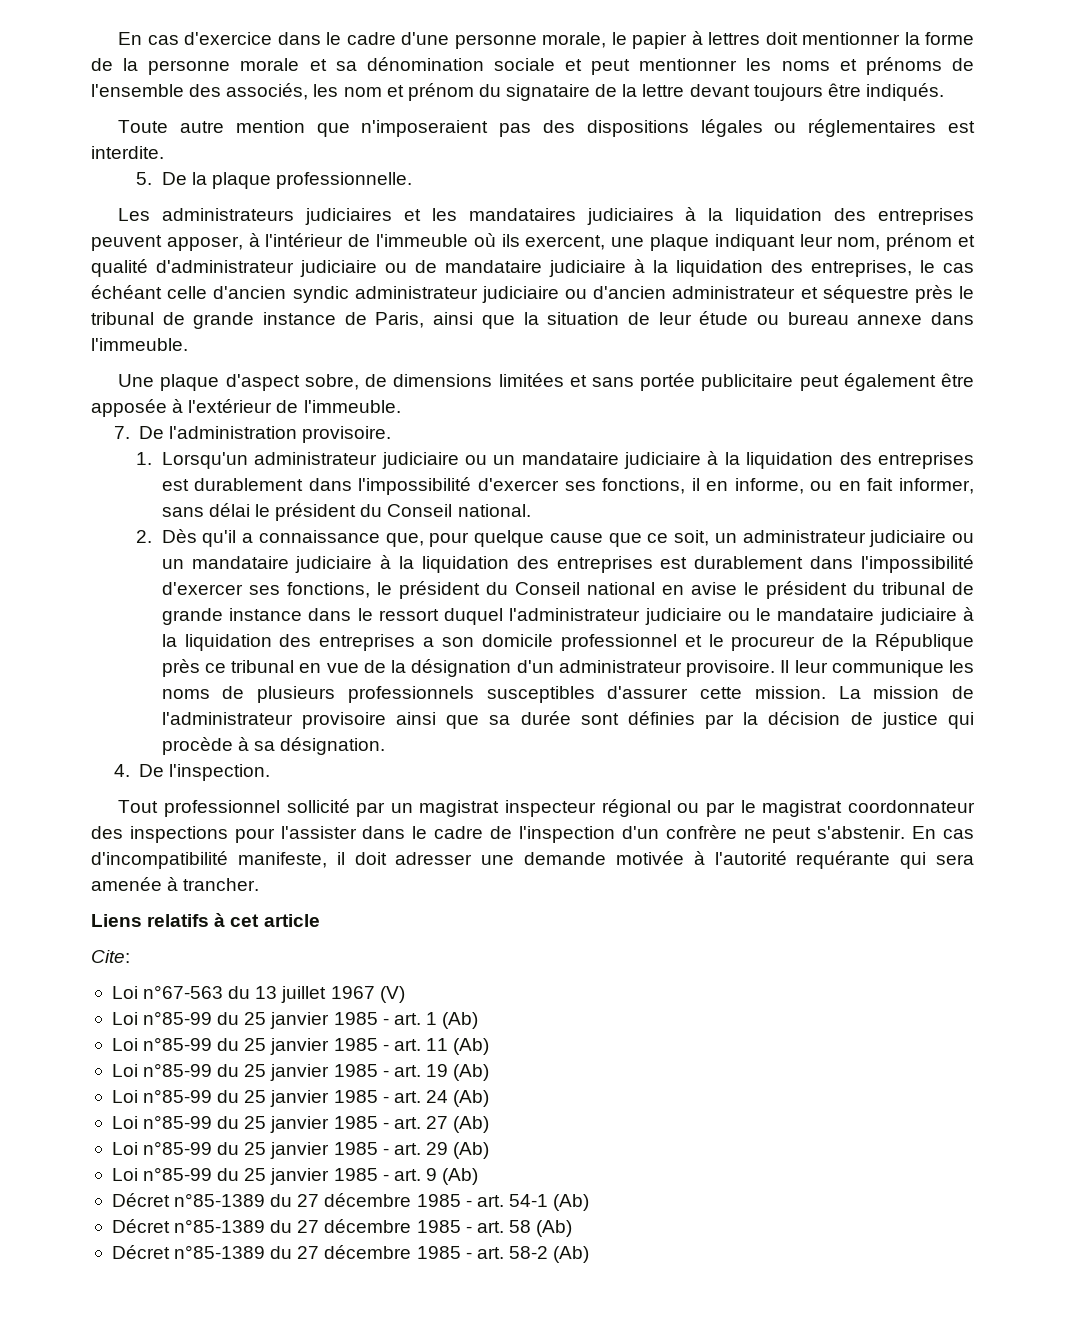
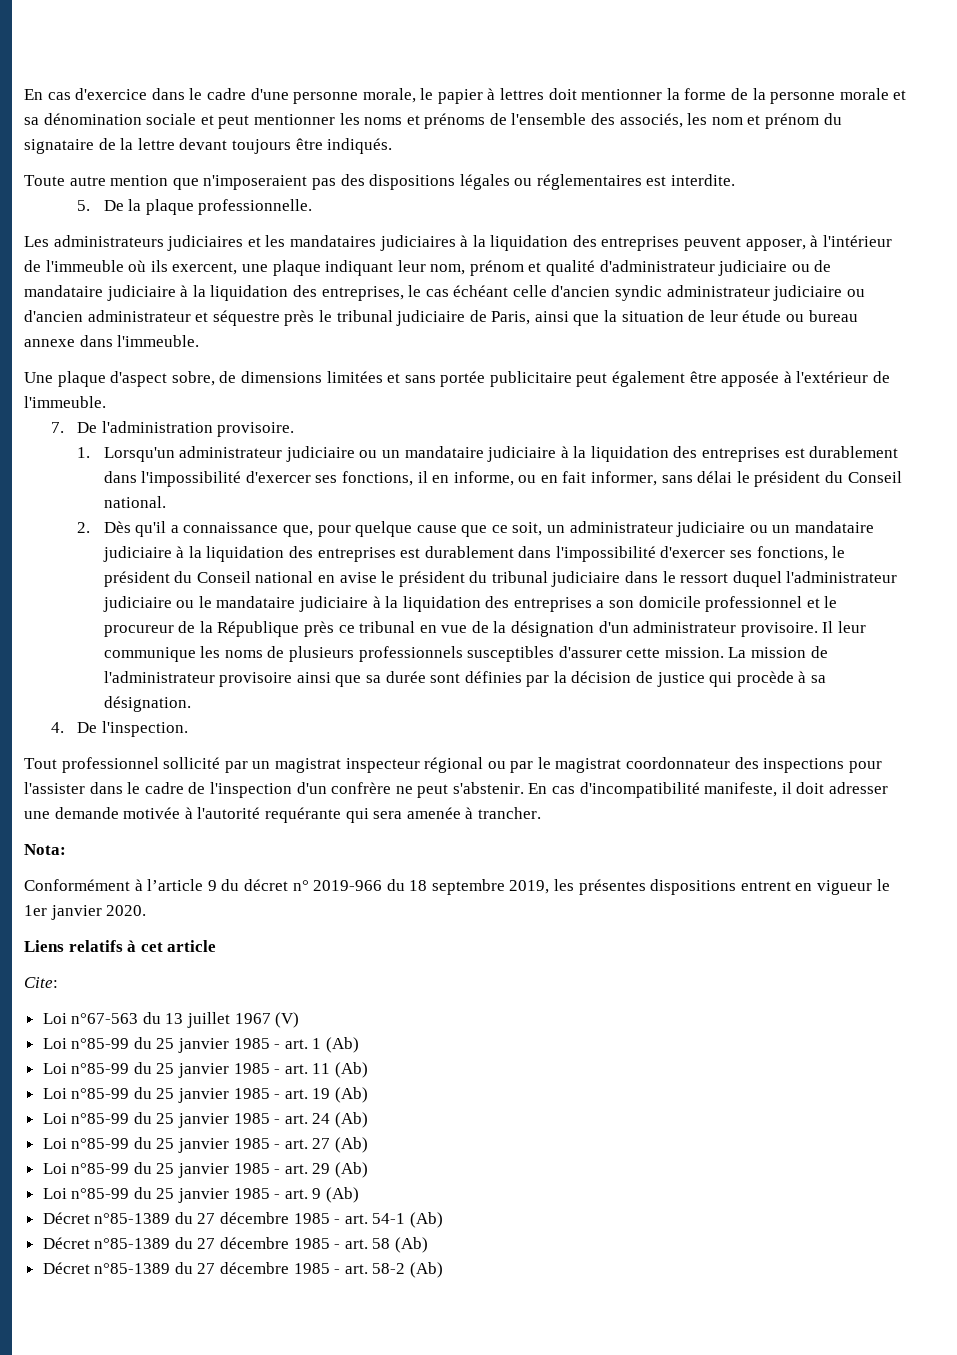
- Les administrateurs judiciaires et les mandataires judiciaires à la liquidation des entreprises peuvent apposer, à l'intérieur de l'immeuble où ils exercent, une plaque indiquant leur nom, prénom et qualité d'administrateur judiciaire ou de mandataire judiciaire à la liquidation des entreprises, le cas échéant celle d'ancien syndic administrateur judiciaire ou d'ancien administrateur et séquestre près le tribunal de grande instance de Paris, ainsi que la situation de leur étude ou bureau annexe dans l'immeuble.
+ Les administrateurs judiciaires et les mandataires judiciaires à la liquidation des entreprises peuvent apposer, à l'intérieur de l'immeuble où ils exercent, une plaque indiquant leur nom, prénom et qualité d'administrateur judiciaire ou de mandataire judiciaire à la liquidation des entreprises, le cas échéant celle d'ancien syndic administrateur judiciaire ou d'ancien administrateur et séquestre près le tribunal judiciaire de Paris, ainsi que la situation de leur étude ou bureau annexe dans l'immeuble.
- 2. Dès qu'il a connaissance que, pour quelque cause que ce soit, un administrateur judiciaire ou un mandataire judiciaire à la liquidation des entreprises est durablement dans l'impossibilité d'exercer ses fonctions, le président du Conseil national en avise le président du tribunal de grande instance dans le ressort duquel l'administrateur judiciaire ou le mandataire judiciaire à la liquidation des entreprises a son domicile professionnel et le procureur de la République près ce tribunal en vue de la désignation d'un administrateur provisoire.
+ 2. Dès qu'il a connaissance que, pour quelque cause que ce soit, un administrateur judiciaire ou un mandataire judiciaire à la liquidation des entreprises est durablement dans l'impossibilité d'exercer ses fonctions, le président du Conseil national en avise le président du tribunal judiciaire dans le ressort duquel l'administrateur judiciaire ou le mandataire judiciaire à la liquidation des entreprises a son domicile professionnel et le procureur de la République près ce tribunal en vue de la désignation d'un administrateur provisoire.
+ Nota:
+ Conformément à l’article 9 du décret n° 2019-966 du 18 septembre 2019, les présentes dispositions entrent en vigueur le 1er janvier 2020.

